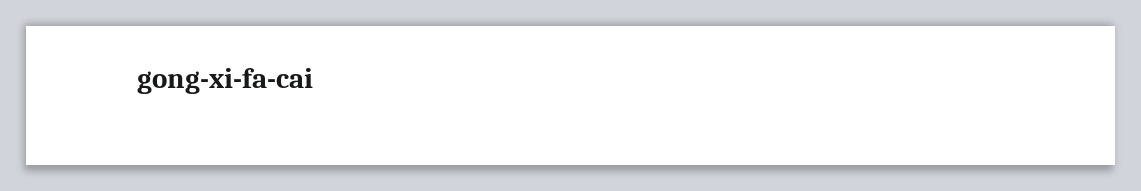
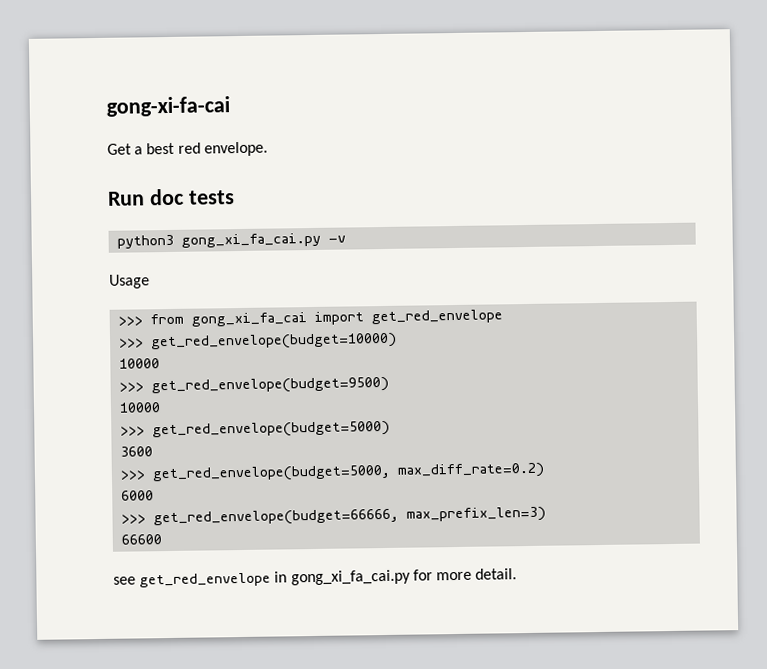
+ Get a best red envelope.
+ Run doc tests
+ python3 gong_xi_fa_cai.py -v
+ Usage
+ >>> from gong_xi_fa_cai import get_red_envelope
+ >>> get_red_envelope(budget=10000)
+ 10000
+ >>> get_red_envelope(budget=9500)
+ 10000
+ >>> get_red_envelope(budget=5000)
+ 3600
+ >>> get_red_envelope(budget=5000, max_diff_rate=0.2)
+ 6000
+ >>> get_red_envelope(budget=66666, max_prefix_len=3)
+ 66600
+ see get_red_envelope in gong_xi_fa_cai.py for more detail.

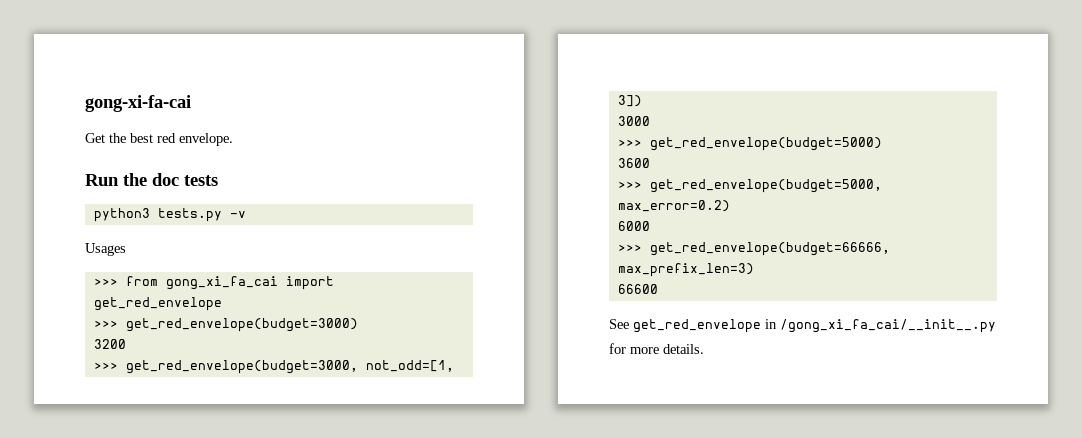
- Get a best red envelope.
+ Get the best red envelope.
- Run doc tests
+ Run the doc tests
- python3 gong_xi_fa_cai.py -v
+ python3 tests.py -v
- Usage
+ Usages
- >>> get_red_envelope(budget=10000)
- 10000
- >>> get_red_envelope(budget=9500)
- 10000
+ >>> get_red_envelope(budget=3000)
+ 3200
+ >>> get_red_envelope(budget=3000, not_odd=[1, 3])
+ 3000
- >>> get_red_envelope(budget=5000, max_diff_rate=0.2)
+ >>> get_red_envelope(budget=5000, max_error=0.2)
- see get_red_envelope in gong_xi_fa_cai.py for more detail.
+ See get_red_envelope in /gong_xi_fa_cai/__init__.py for more details.

